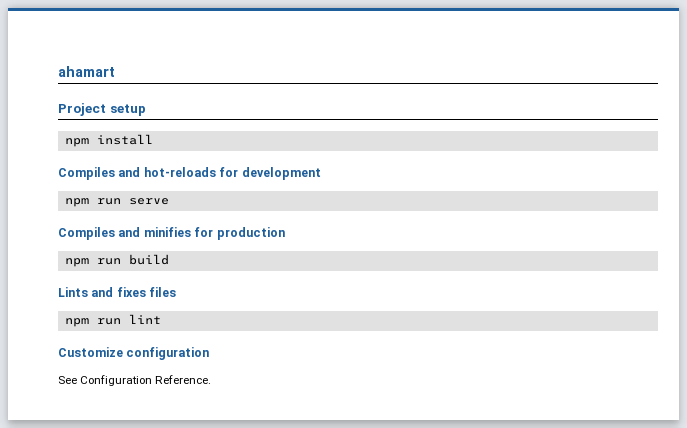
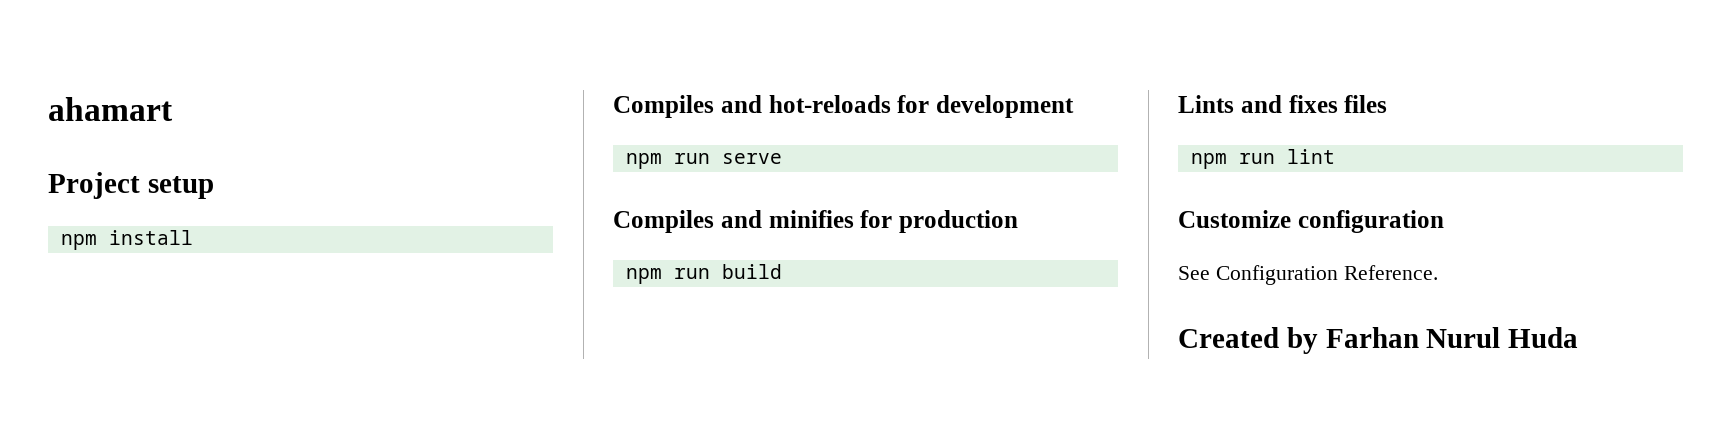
+ Created by Farhan Nurul Huda

